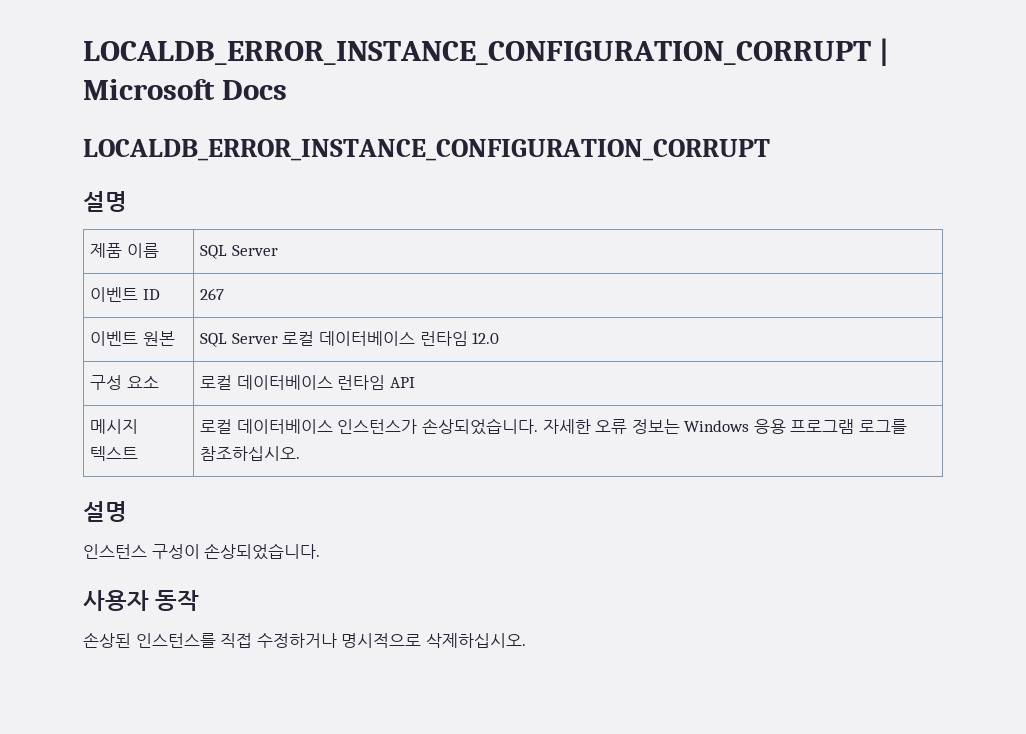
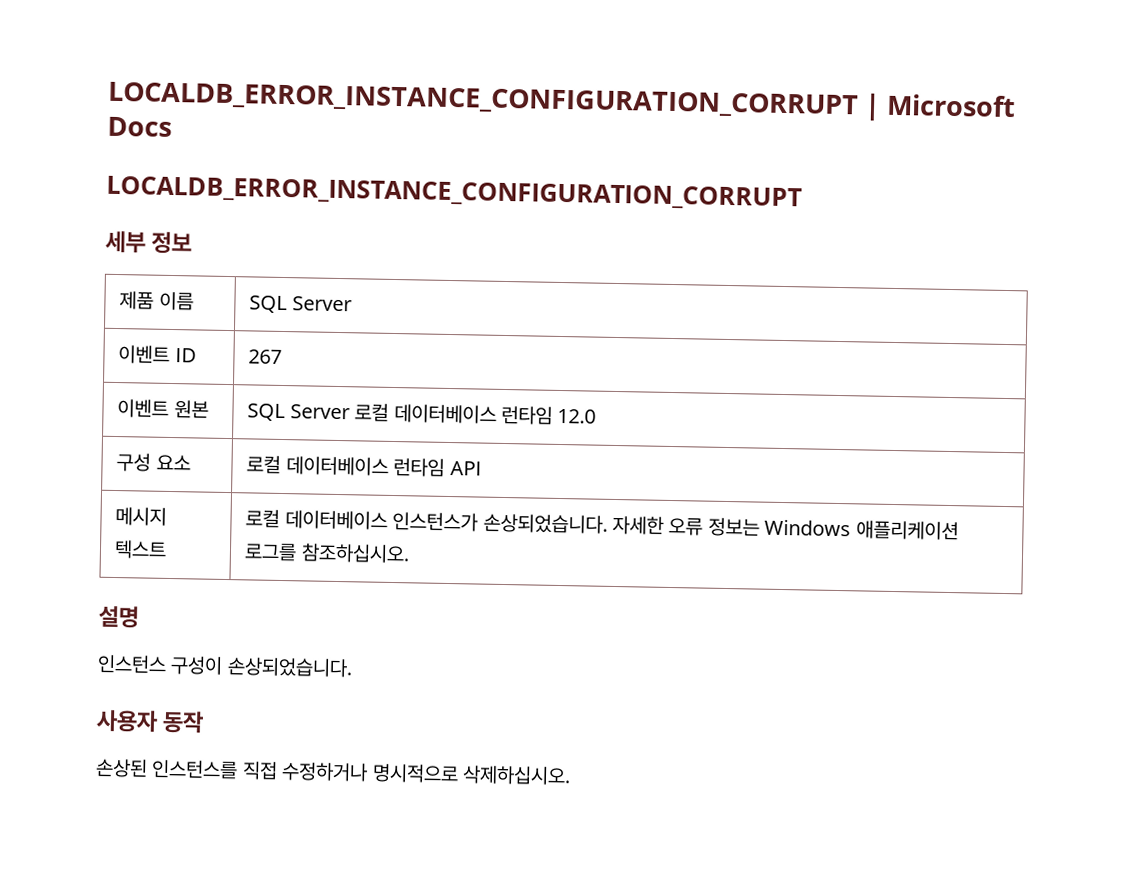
  LOCALDB_ERROR_INSTANCE_CONFIGURATION_CORRUPT | Microsoft Docs
  LOCALDB_ERROR_INSTANCE_CONFIGURATION_CORRUPT
- 설명
+ 세부 정보
- 메시지 텍스트 | 로컬 데이터베이스 인스턴스가 손상되었습니다. 자세한 오류 정보는 Windows 응용 프로그램 로그를 참조하십시오.
+ 메시지 텍스트 | 로컬 데이터베이스 인스턴스가 손상되었습니다. 자세한 오류 정보는 Windows 애플리케이션 로그를 참조하십시오.

